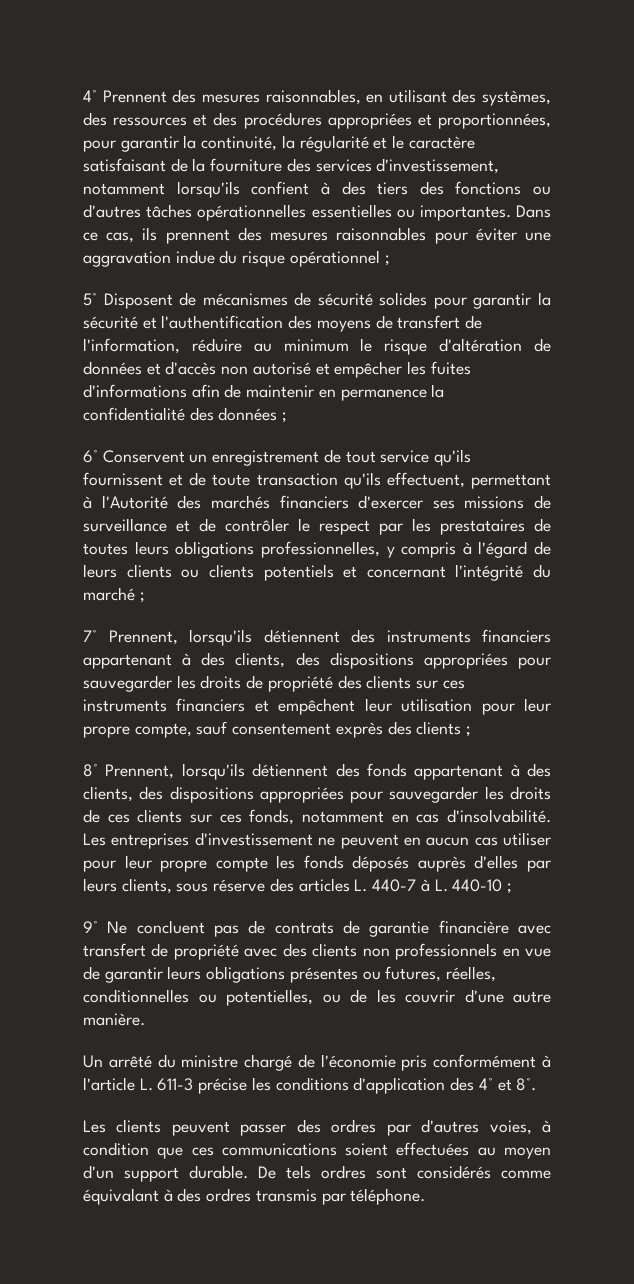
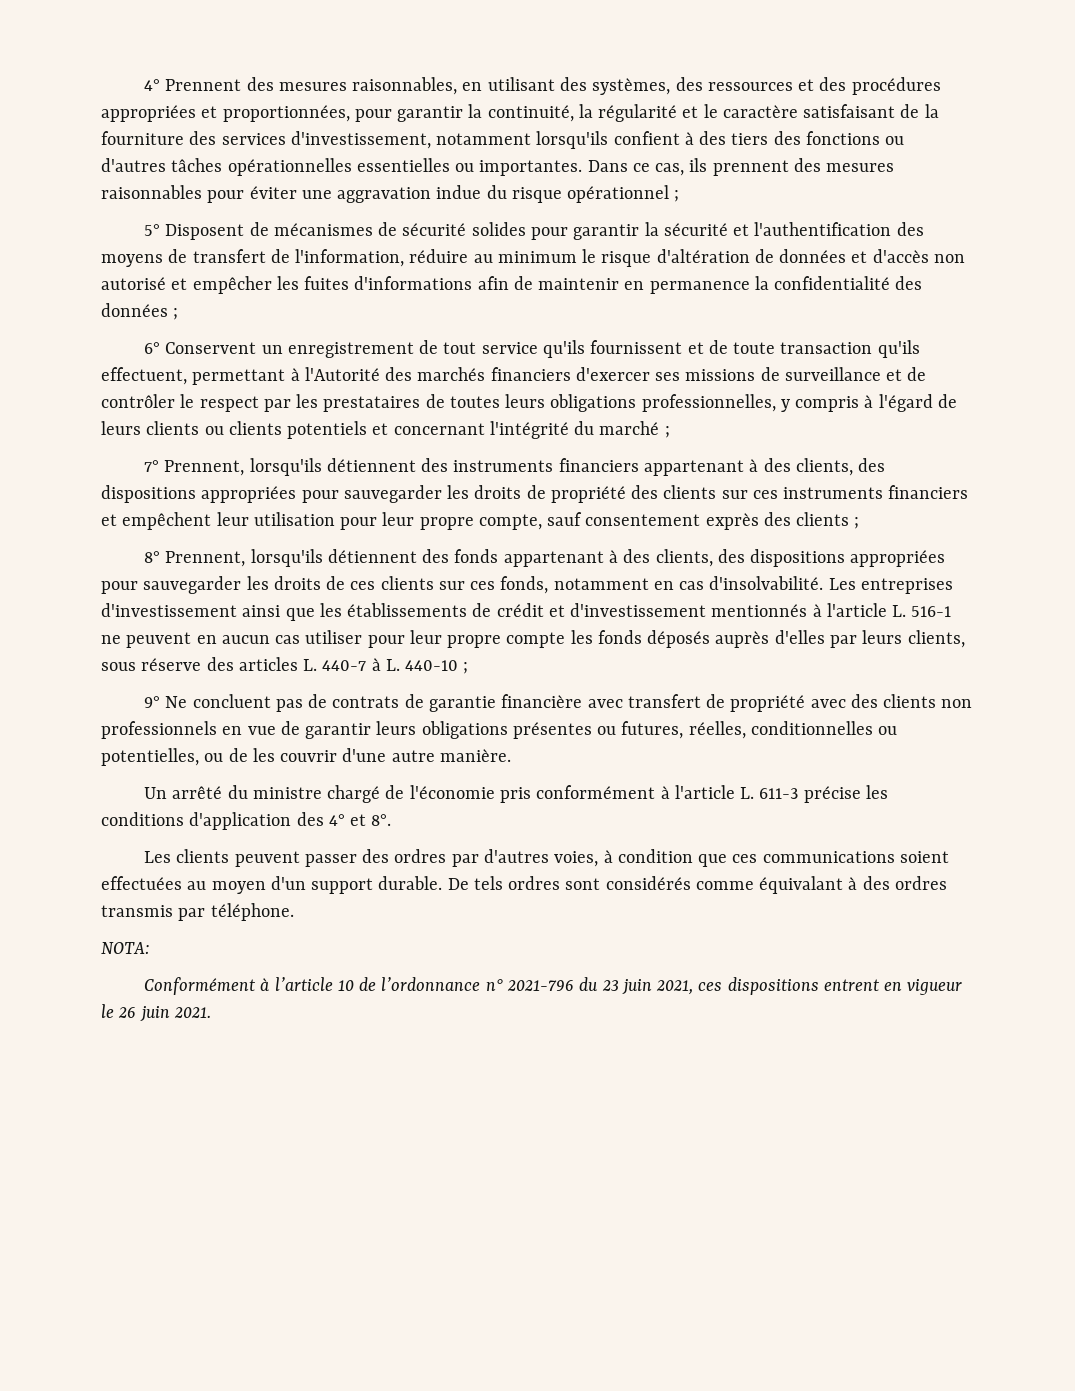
- Les entreprises d'investissement ne peuvent en aucun cas utiliser pour leur propre compte les fonds déposés auprès d'elles par leurs clients, sous réserve des articles L. 440-7 à L. 440-10 ;
+ Les entreprises d'investissement ainsi que les établissements de crédit et d'investissement mentionnés à l'article L. 516-1 ne peuvent en aucun cas utiliser pour leur propre compte les fonds déposés auprès d'elles par leurs clients, sous réserve des articles L. 440-7 à L. 440-10 ;
+ NOTA:
+ Conformément à l’article 10 de l’ordonnance n° 2021-796 du 23 juin 2021, ces dispositions entrent en vigueur le 26 juin 2021.

